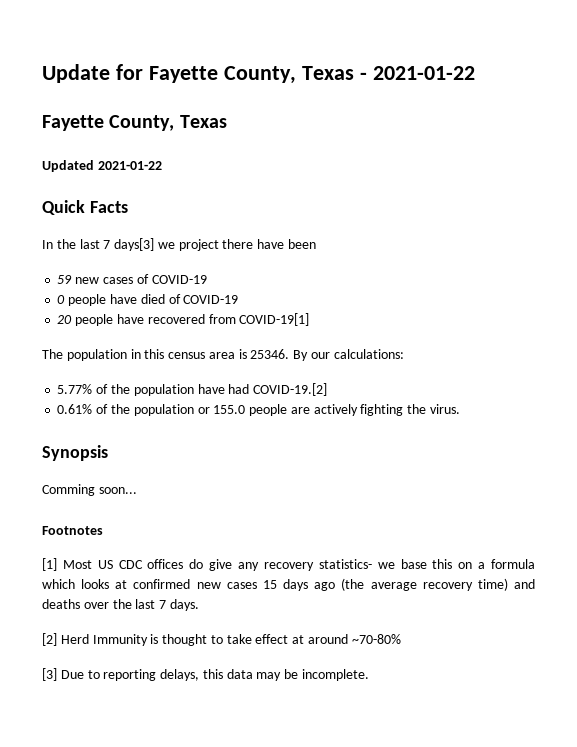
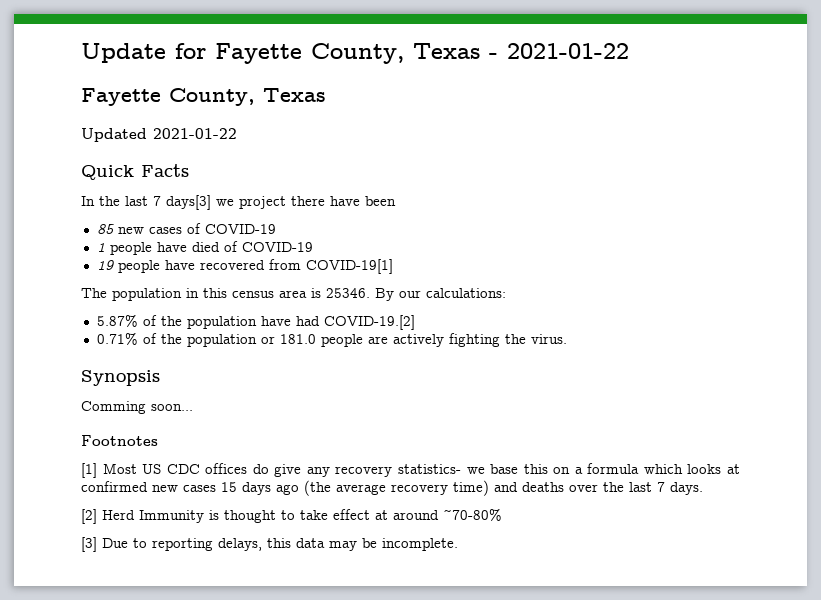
- 59 new cases of COVID-19
+ 85 new cases of COVID-19
- 0 people have died of COVID-19
+ 1 people have died of COVID-19
- 20 people have recovered from COVID-19[1]
+ 19 people have recovered from COVID-19[1]
- 5.77% of the population have had COVID-19.[2]
+ 5.87% of the population have had COVID-19.[2]
- 0.61% of the population or 155.0 people are actively fighting the virus.
+ 0.71% of the population or 181.0 people are actively fighting the virus.

